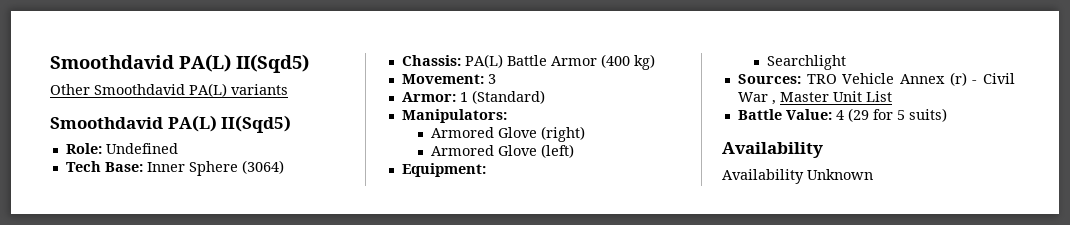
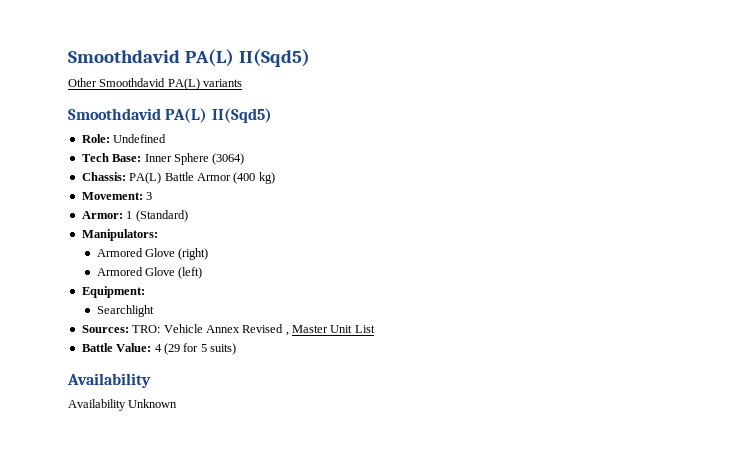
- Sources: TRO Vehicle Annex (r) - Civil War , Master Unit List
+ Sources: TRO: Vehicle Annex Revised , Master Unit List

